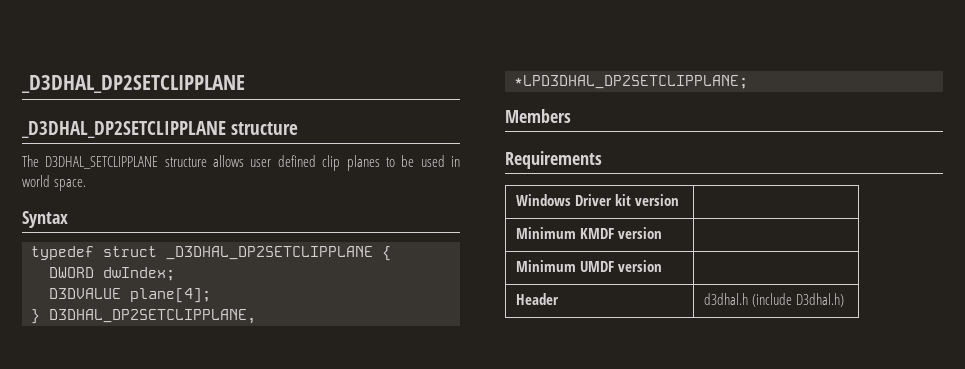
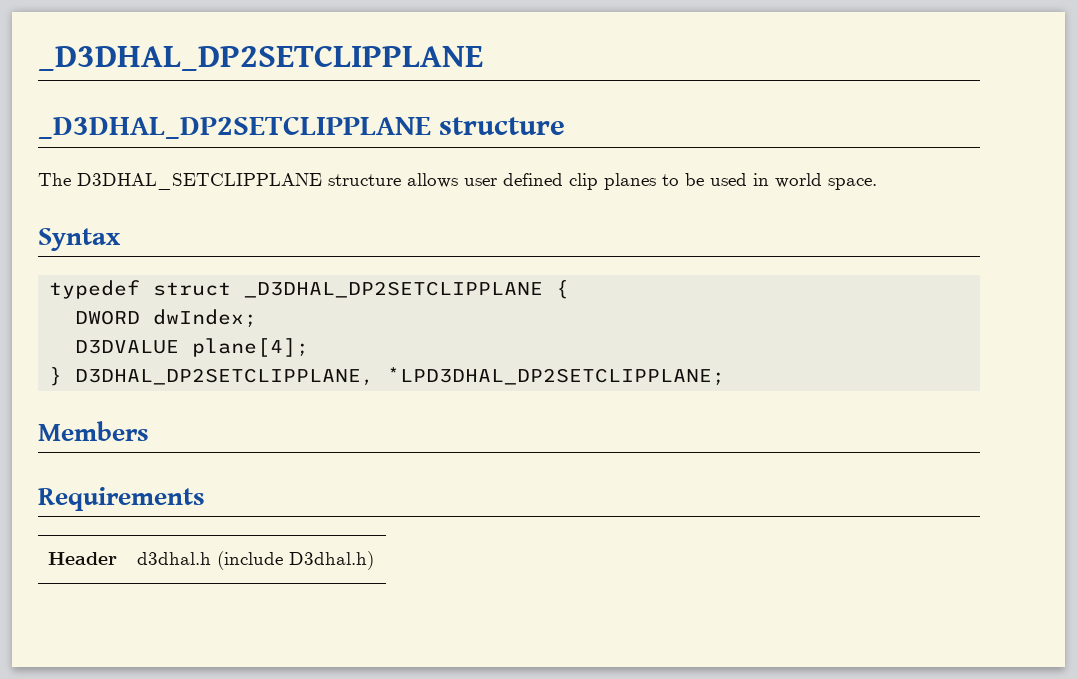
- Windows Driver kit version |
- Minimum KMDF version |
- Minimum UMDF version |

